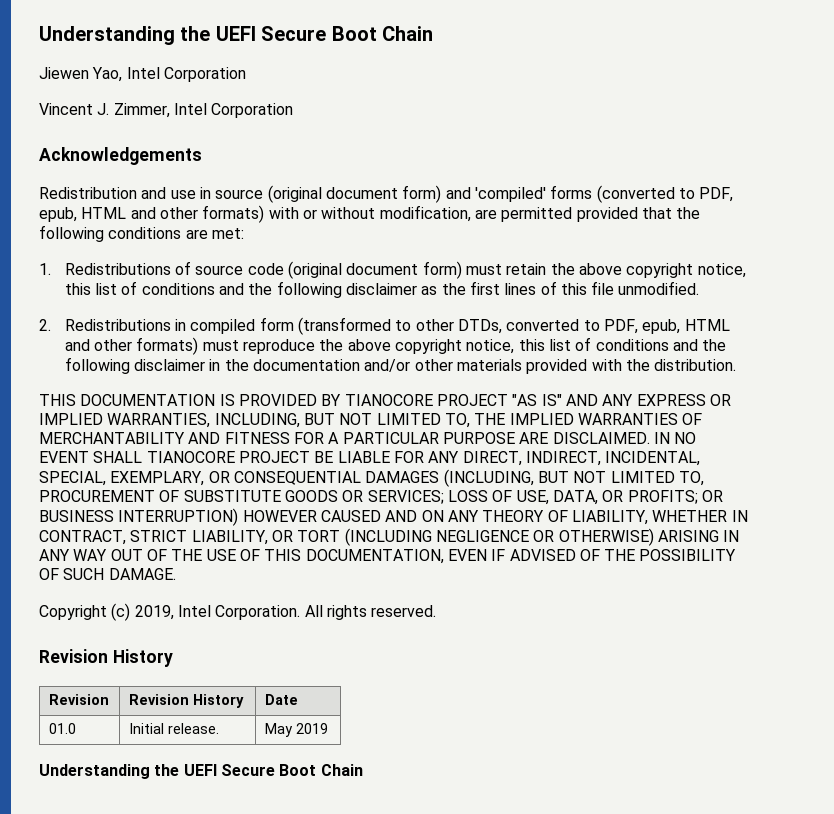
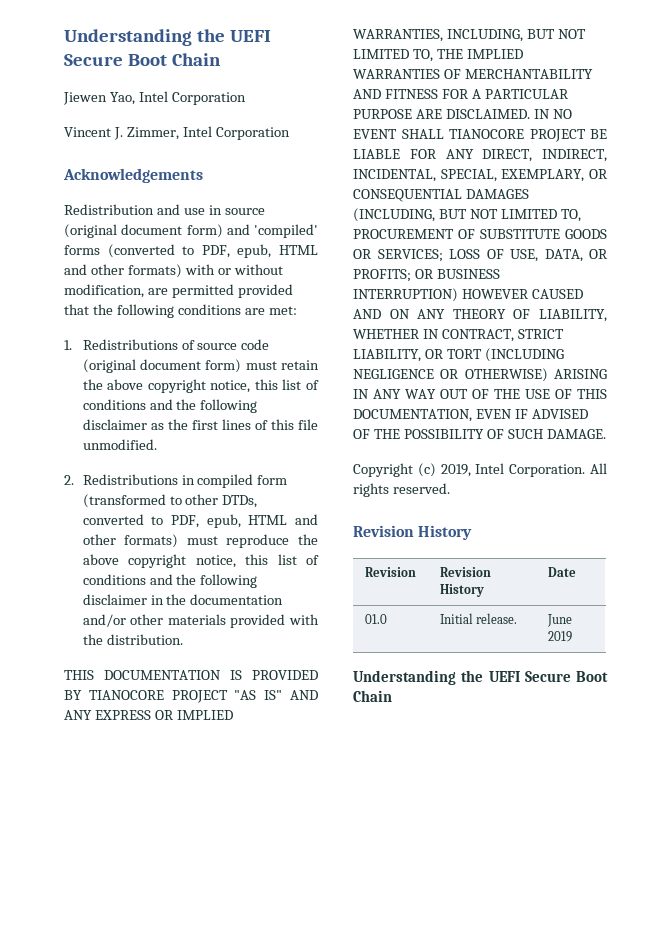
- 01.0 | Initial release. | May 2019
+ 01.0 | Initial release. | June 2019

